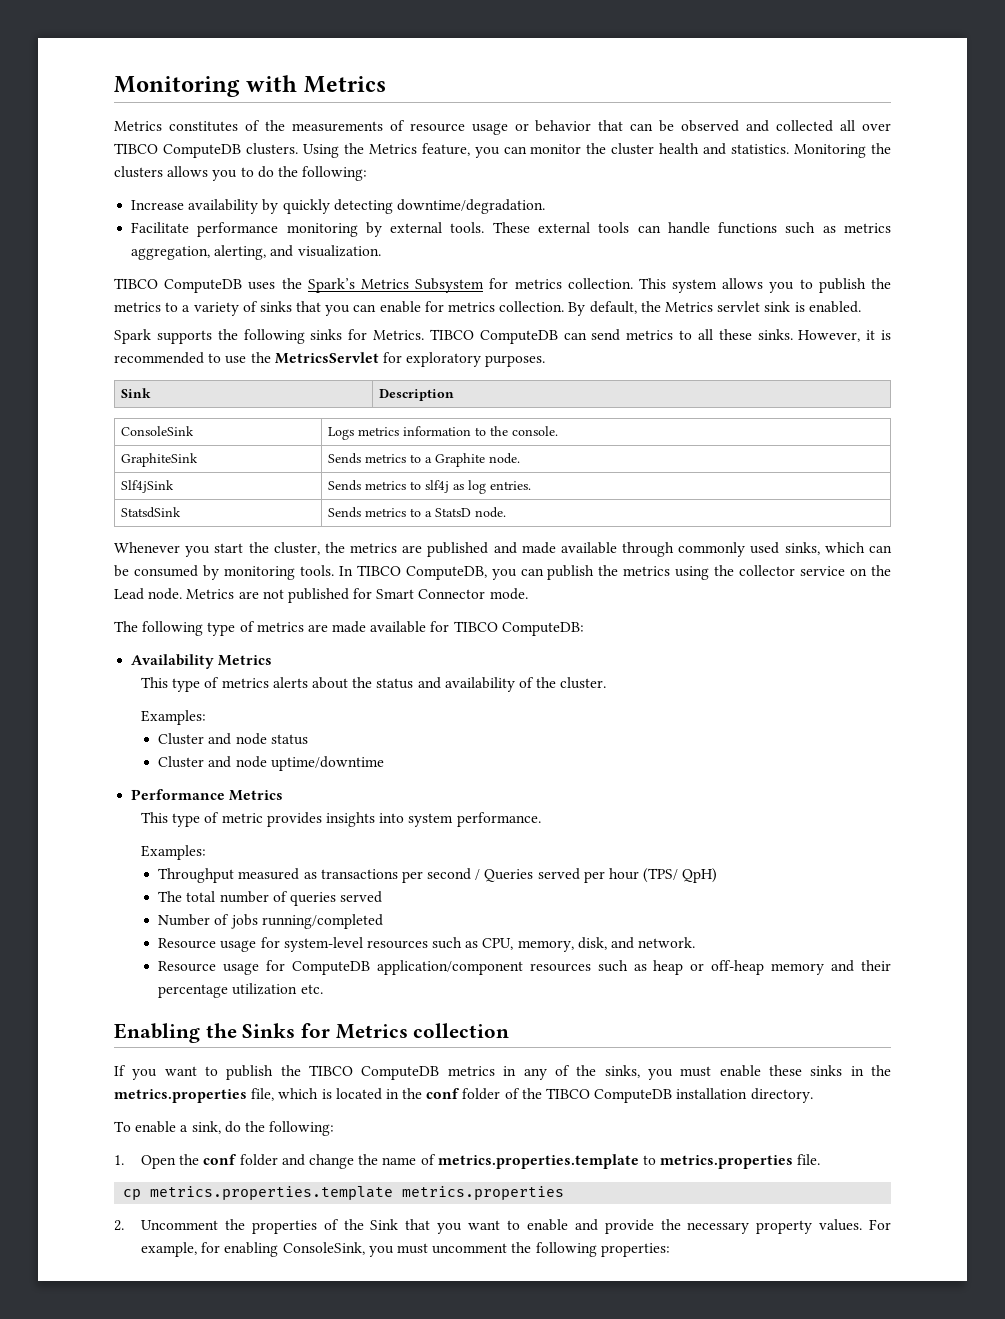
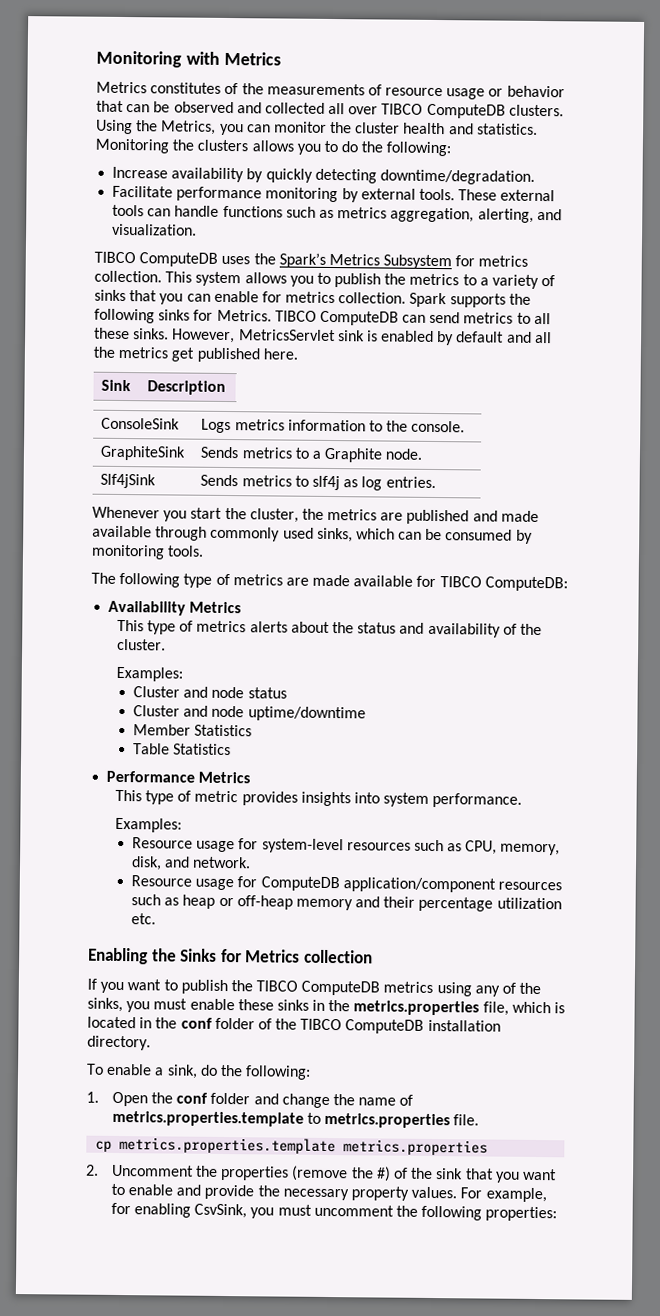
- Using the Metrics feature, you can monitor the cluster health and statistics.
+ Using the Metrics, you can monitor the cluster health and statistics.
- This system allows you to publish the metrics to a variety of sinks that you can enable for metrics collection. By default, the Metrics servlet sink is enabled.
- Spark supports the following sinks for Metrics.
+ This system allows you to publish the metrics to a variety of sinks that you can enable for metrics collection. Spark supports the following sinks for Metrics.
- However, it is recommended to use the MetricsServlet for exploratory purposes.
+ However, MetricsServlet sink is enabled by default and all the metrics get published here.
- StatsdSink | Sends metrics to a StatsD node.
- In TIBCO ComputeDB, you can publish the metrics using the collector service on the Lead node. Metrics are not published for Smart Connector mode.
+ Member Statistics
+ Table Statistics
- Throughput measured as transactions per second / Queries served per hour (TPS/ QpH)
- The total number of queries served
- Number of jobs running/completed
- If you want to publish the TIBCO ComputeDB metrics in any of the sinks, you must enable these sinks in the metrics.properties file, which is located in the conf folder of the TIBCO ComputeDB installation directory.
+ If you want to publish the TIBCO ComputeDB metrics using any of the sinks, you must enable these sinks in the metrics.properties file, which is located in the conf folder of the TIBCO ComputeDB installation directory.
- 2. Uncomment the properties of the Sink that you want to enable and provide the necessary property values.
+ 2. Uncomment the properties (remove the #) of the sink that you want to enable and provide the necessary property values.
- For example, for enabling ConsoleSink, you must uncomment the following properties:
+ For example, for enabling CsvSink, you must uncomment the following properties:

